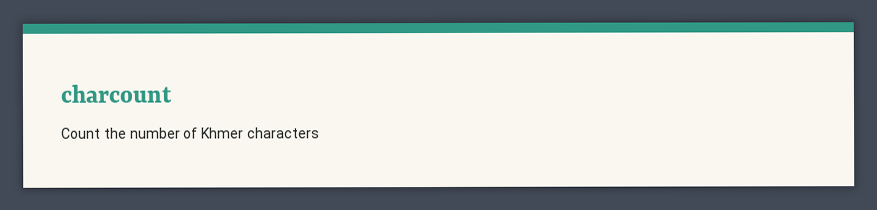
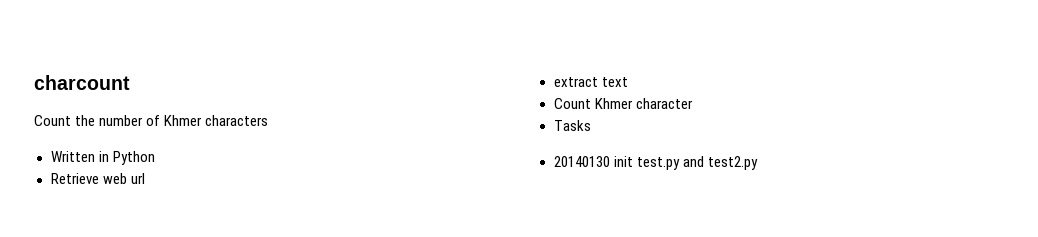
+ Written in Python
+ Retrieve web url
+ extract text
+ Count Khmer character
+ Tasks
+ 20140130 init test.py and test2.py

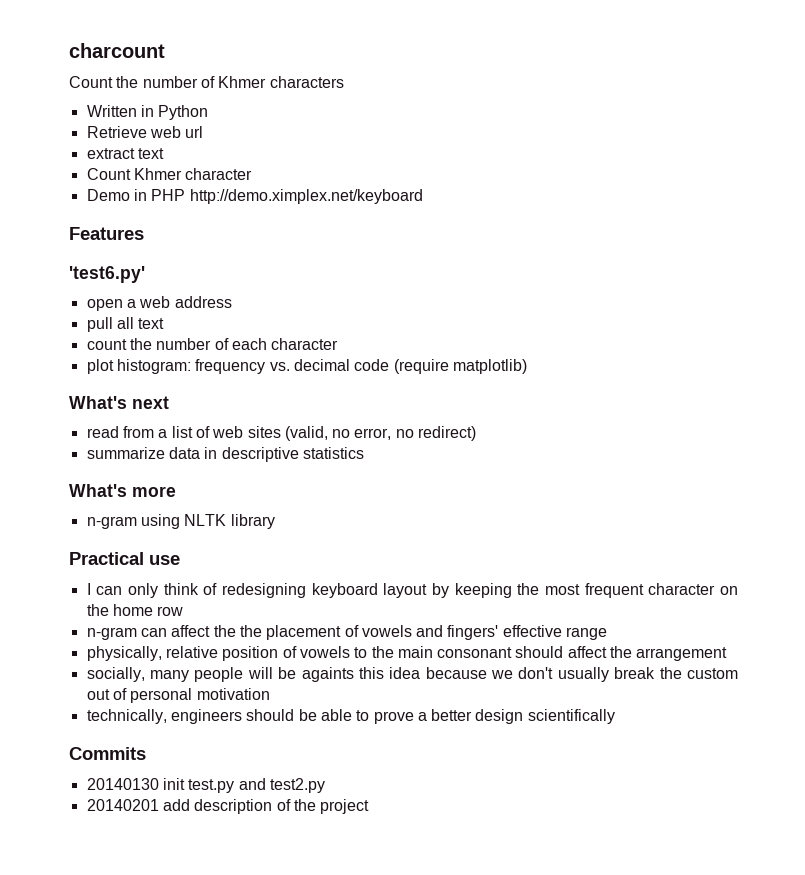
- Tasks
+ Demo in PHP http://demo.ximplex.net/keyboard
+ Features
+ 'test6.py'
+ open a web address
+ pull all text
+ count the number of each character
+ plot histogram: frequency vs. decimal code (require matplotlib)
+ What's next
+ read from a list of web sites (valid, no error, no redirect)
+ summarize data in descriptive statistics
+ What's more
+ n-gram using NLTK library
+ Practical use
+ I can only think of redesigning keyboard layout by keeping the most frequent character on the home row
+ n-gram can affect the the placement of vowels and fingers' effective range
+ physically, relative position of vowels to the main consonant should affect the arrangement
+ socially, many people will be againts this idea because we don't usually break the custom out of personal motivation
+ technically, engineers should be able to prove a better design scientifically
+ Commits
+ 20140201 add description of the project

